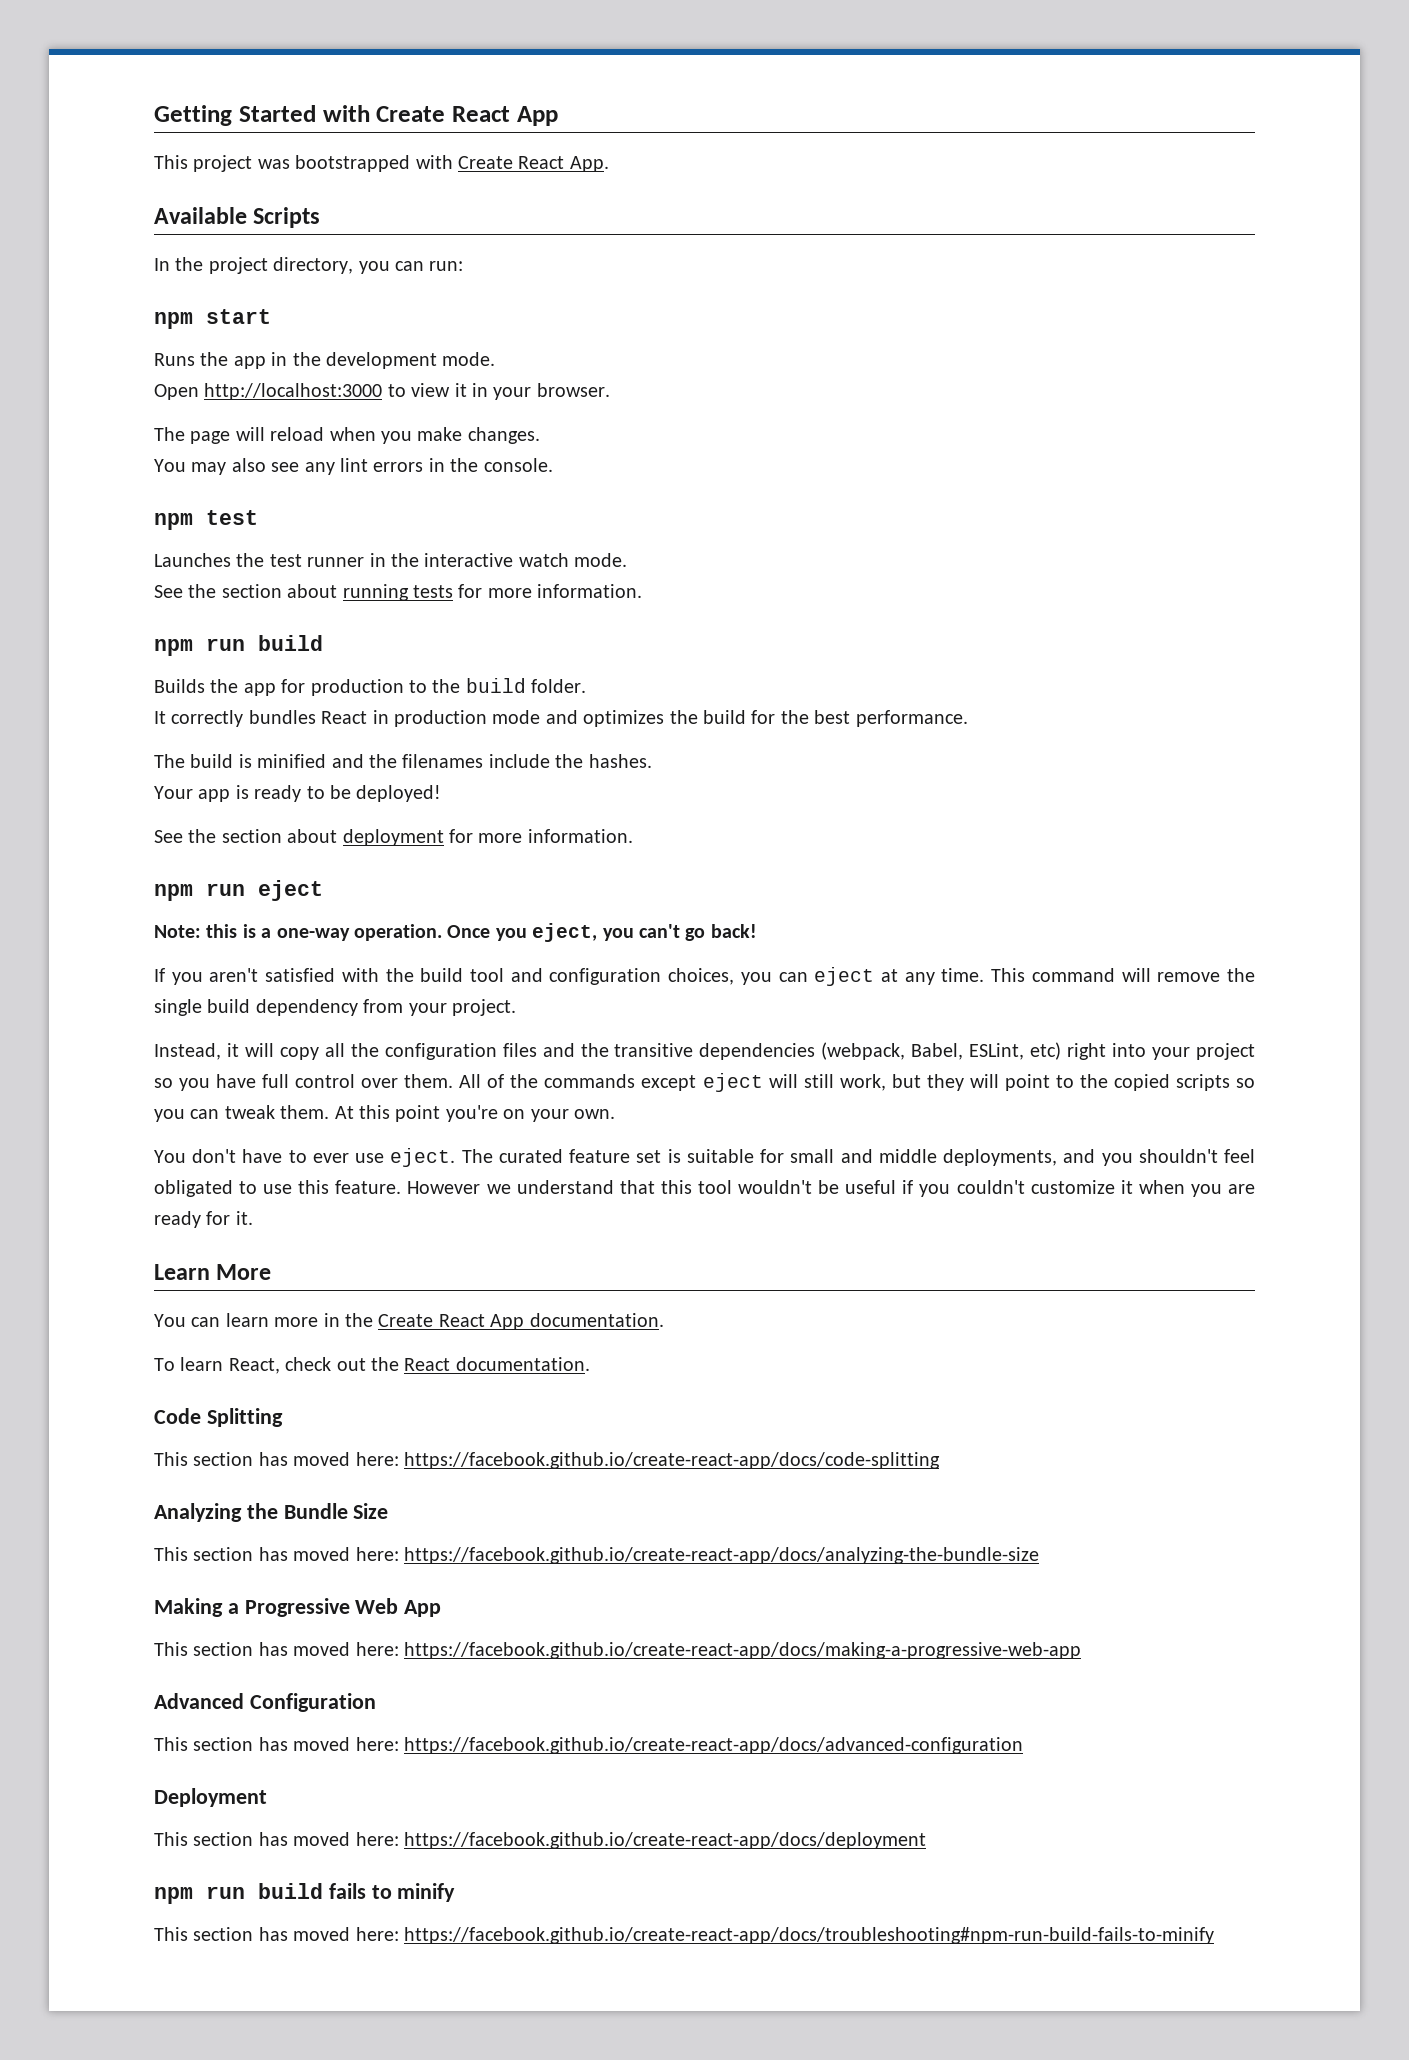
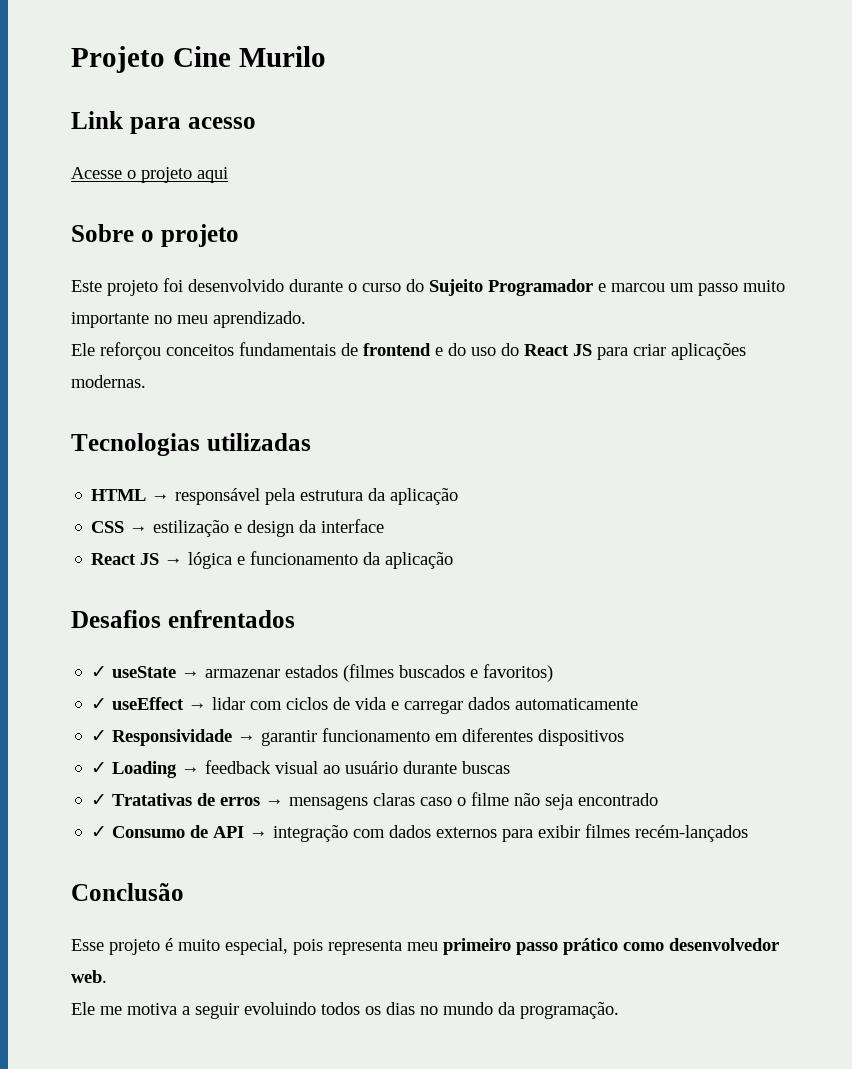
- Getting Started with Create React App
- This project was bootstrapped with Create React App.
- Available Scripts
- In the project directory, you can run:
- npm start
- Runs the app in the development mode.
- Open http://localhost:3000 to view it in your browser.
- The page will reload when you make changes.
- You may also see any lint errors in the console.
- npm test
- Launches the test runner in the interactive watch mode.
- See the section about running tests for more information.
- npm run build
- Builds the app for production to the build folder.
- It correctly bundles React in production mode and optimizes the build for the best performance.
- The build is minified and the filenames include the hashes.
- Your app is ready to be deployed!
- See the section about deployment for more information.
- npm run eject
- Note: this is a one-way operation. Once you eject, you can't go back!
- If you aren't satisfied with the build tool and configuration choices, you can eject at any time. This command will remove the single build dependency from your project.
- Instead, it will copy all the configuration files and the transitive dependencies (webpack, Babel, ESLint, etc) right into your project so you have full control over them. All of the commands except eject will still work, but they will point to the copied scripts so you can tweak them. At this point you're on your own.
- You don't have to ever use eject. The curated feature set is suitable for small and middle deployments, and you shouldn't feel obligated to use this feature. However we understand that this tool wouldn't be useful if you couldn't customize it when you are ready for it.
- Learn More
- You can learn more in the Create React App documentation.
- To learn React, check out the React documentation.
- Code Splitting
- This section has moved here: https://facebook.github.io/create-react-app/docs/code-splitting
- Analyzing the Bundle Size
- This section has moved here: https://facebook.github.io/create-react-app/docs/analyzing-the-bundle-size
- Making a Progressive Web App
- This section has moved here: https://facebook.github.io/create-react-app/docs/making-a-progressive-web-app
- Advanced Configuration
- This section has moved here: https://facebook.github.io/create-react-app/docs/advanced-configuration
- Deployment
- This section has moved here: https://facebook.github.io/create-react-app/docs/deployment
- npm run build fails to minify
- This section has moved here: https://facebook.github.io/create-react-app/docs/troubleshooting#npm-run-build-fails-to-minify
+ Projeto Cine Murilo
+ Link para acesso
+ Acesse o projeto aqui
+ Sobre o projeto
+ Este projeto foi desenvolvido durante o curso do Sujeito Programador e marcou um passo muito importante no meu aprendizado.
+ Ele reforçou conceitos fundamentais de frontend e do uso do React JS para criar aplicações modernas.
+ Tecnologias utilizadas
+ HTML → responsável pela estrutura da aplicação
+ CSS → estilização e design da interface
+ React JS → lógica e funcionamento da aplicação
+ Desafios enfrentados
+ ✓ useState → armazenar estados (filmes buscados e favoritos)
+ ✓ useEffect → lidar com ciclos de vida e carregar dados automaticamente
+ ✓ Responsividade → garantir funcionamento em diferentes dispositivos
+ ✓ Loading → feedback visual ao usuário durante buscas
+ ✓ Tratativas de erros → mensagens claras caso o filme não seja encontrado
+ ✓ Consumo de API → integração com dados externos para exibir filmes recém-lançados
+ Conclusão
+ Esse projeto é muito especial, pois representa meu primeiro passo prático como desenvolvedor web.
+ Ele me motiva a seguir evoluindo todos os dias no mundo da programação.

